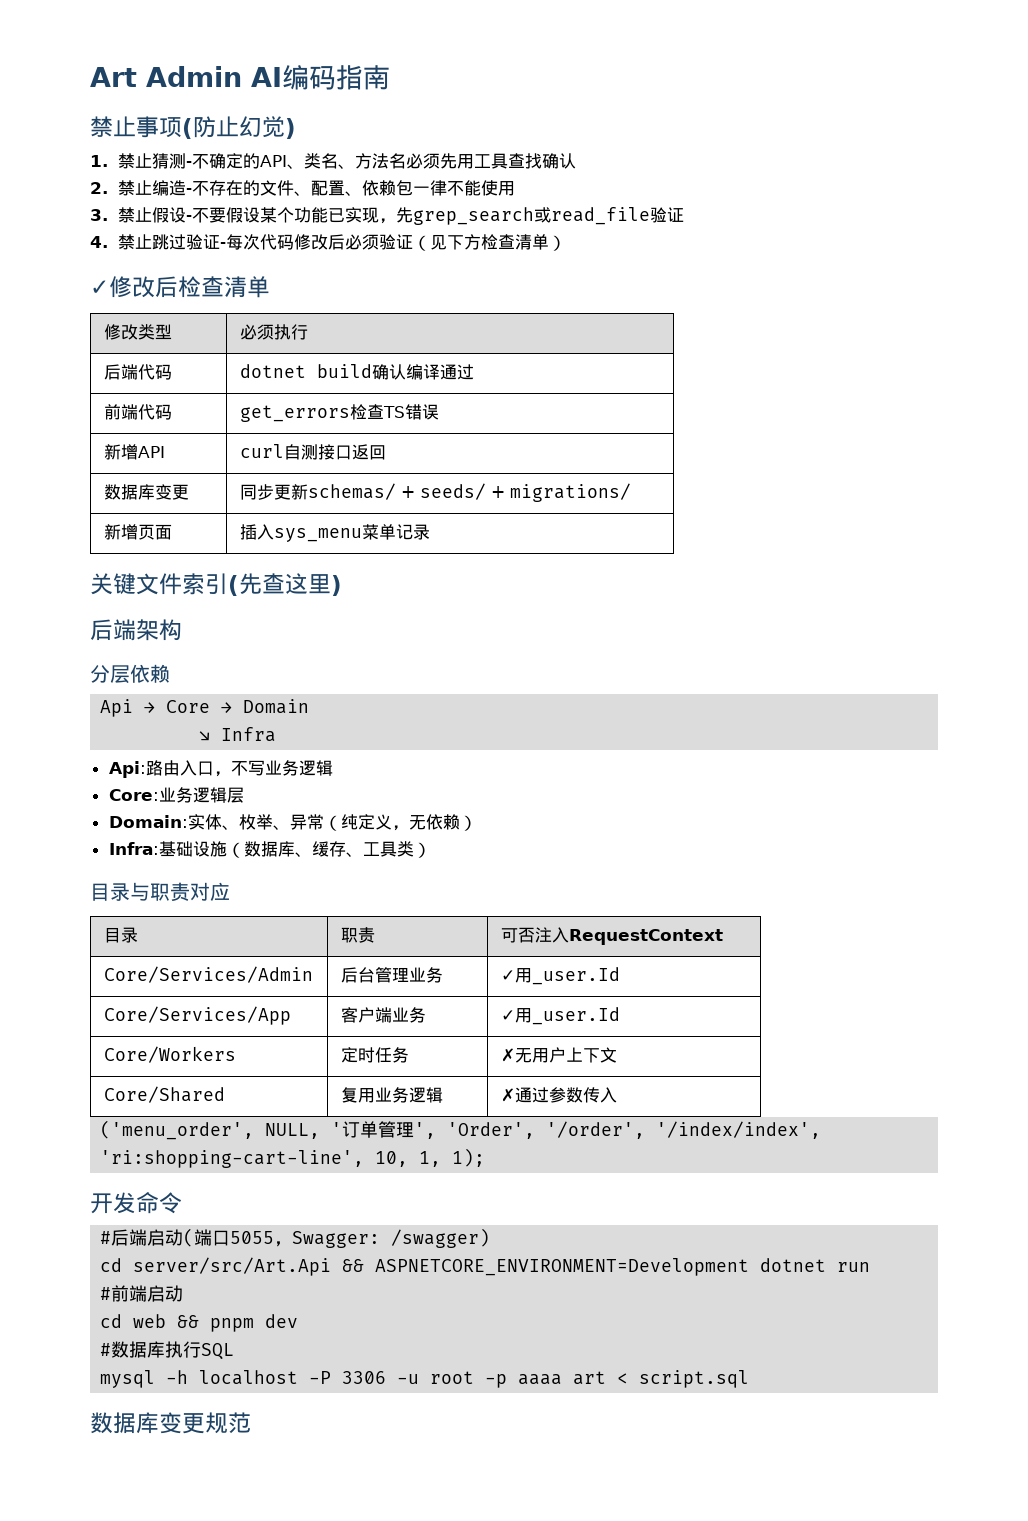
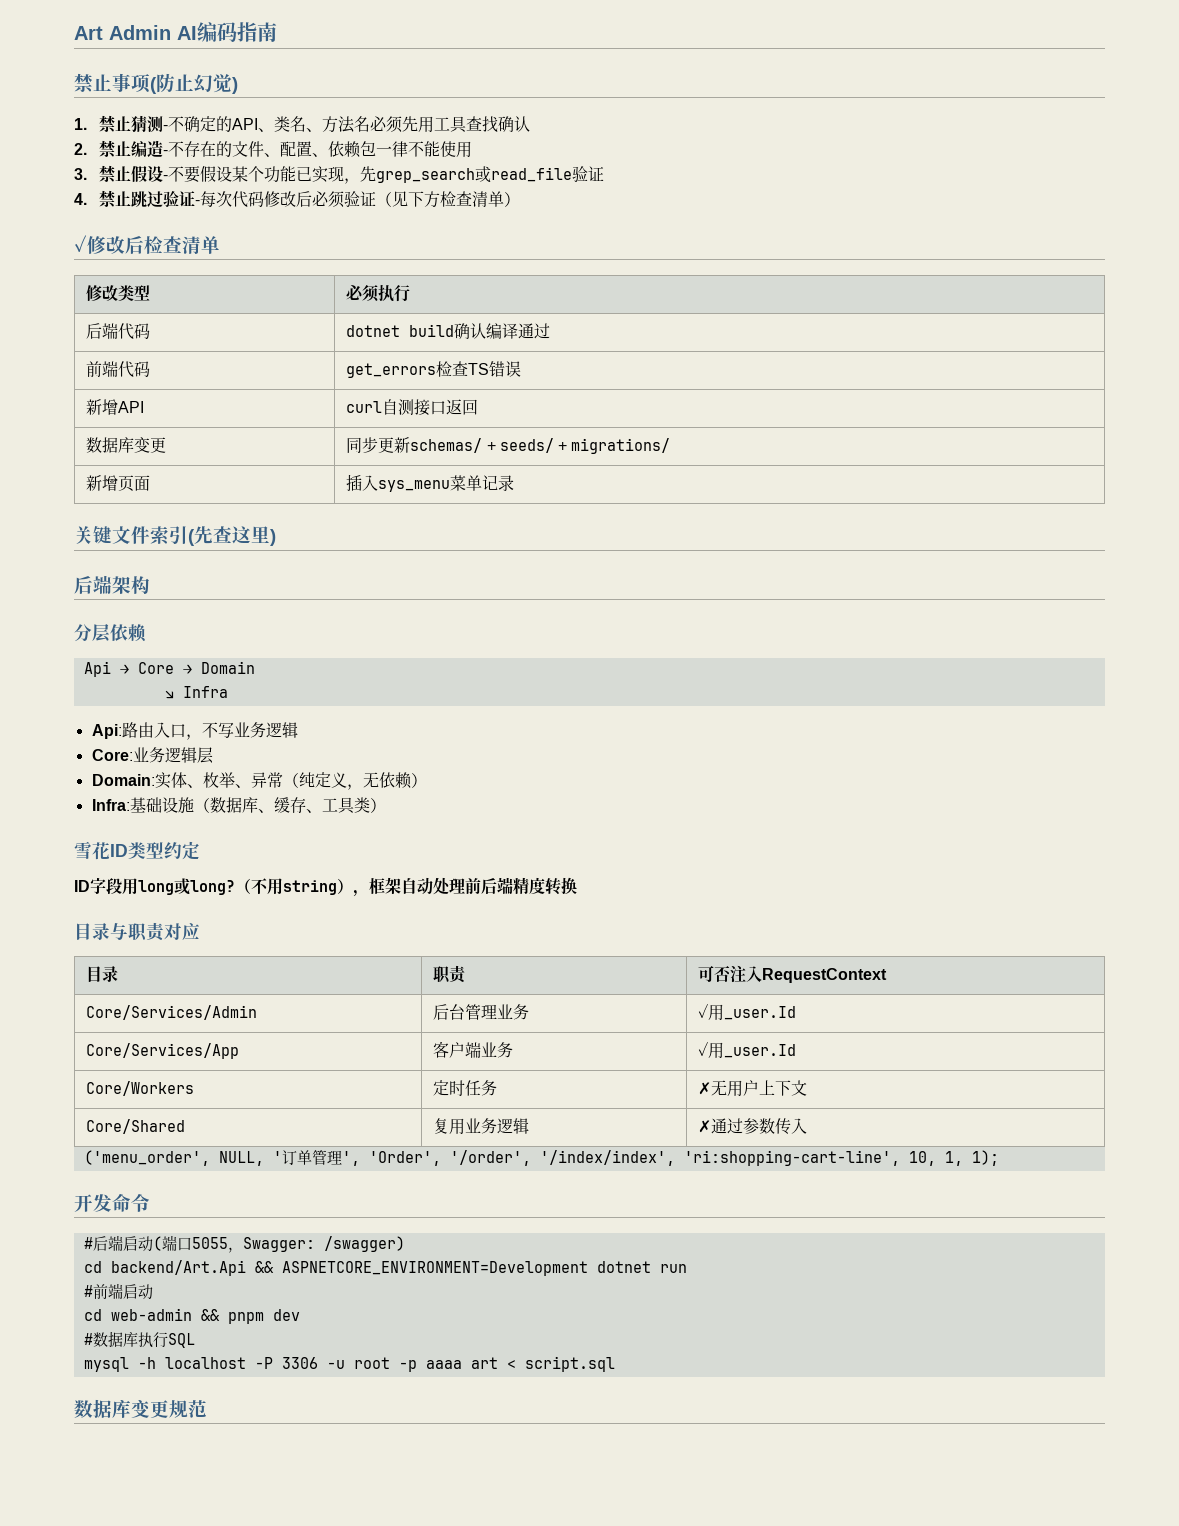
+ 雪花ID类型约定
+ ID字段用long或long?（不用string），框架自动处理前后端精度转换
- cd server/src/Art.Api && ASPNETCORE_ENVIRONMENT=Development dotnet run
+ cd backend/Art.Api && ASPNETCORE_ENVIRONMENT=Development dotnet run
- cd web && pnpm dev
+ cd web-admin && pnpm dev

